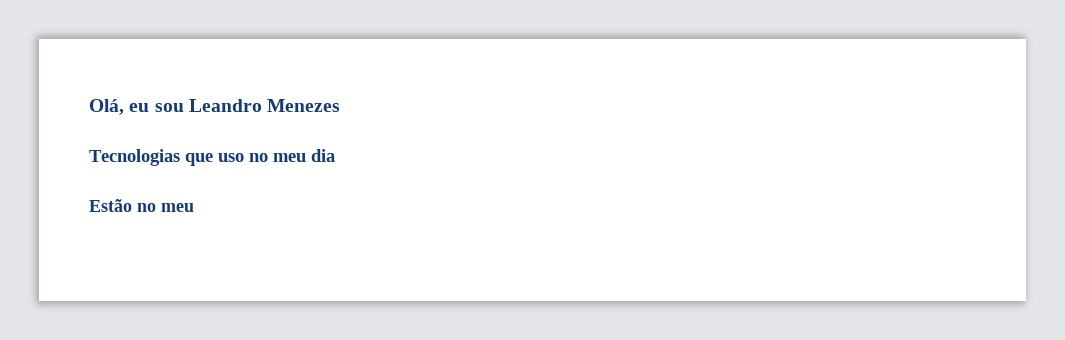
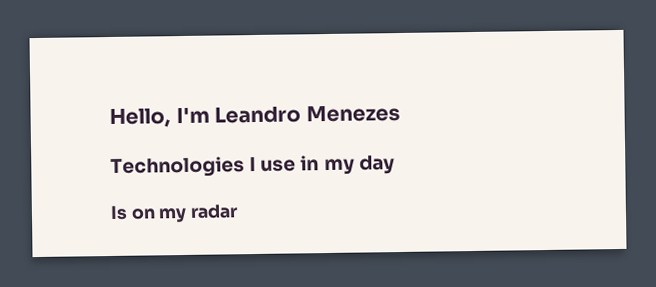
- Olá, eu sou Leandro Menezes
+ Hello, I'm Leandro Menezes
- Tecnologias que uso no meu dia
- Estão no meu
+ Technologies I use in my day
+ Is on my radar

